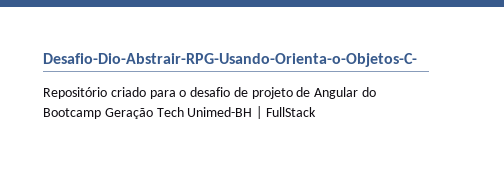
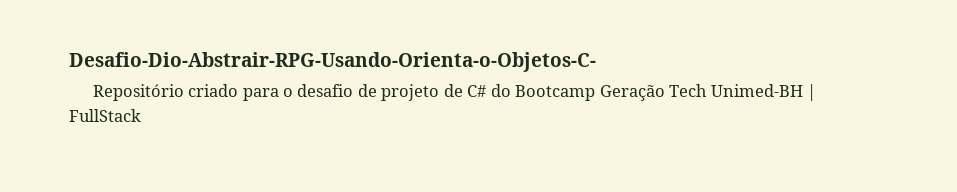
- Repositório criado para o desafio de projeto de Angular do Bootcamp Geração Tech Unimed-BH | FullStack
+ Repositório criado para o desafio de projeto de C# do Bootcamp Geração Tech Unimed-BH | FullStack

